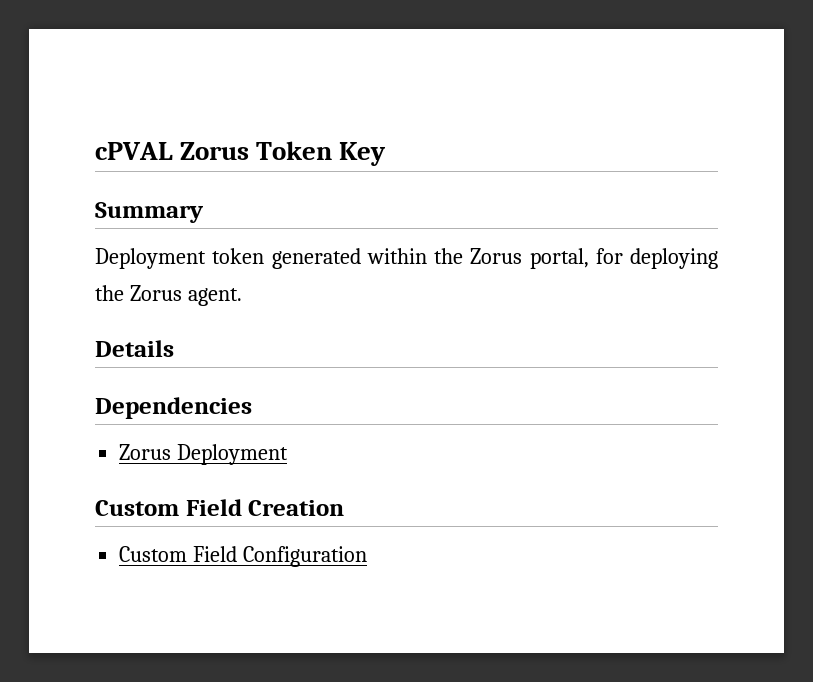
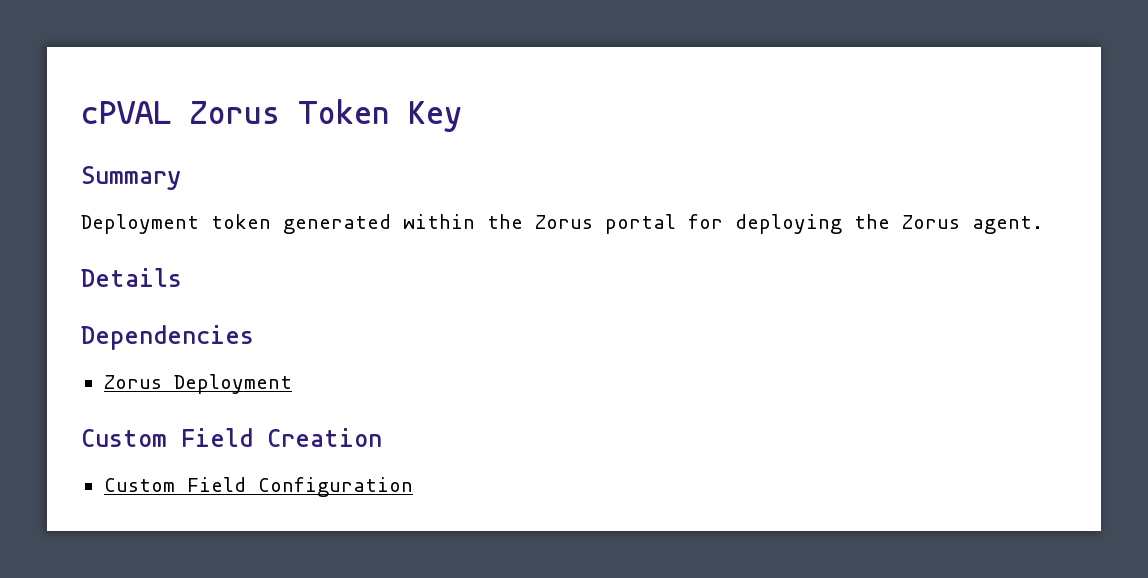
- Deployment token generated within the Zorus portal, for deploying the Zorus agent.
+ Deployment token generated within the Zorus portal for deploying the Zorus agent.

